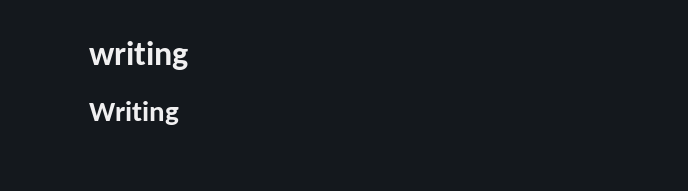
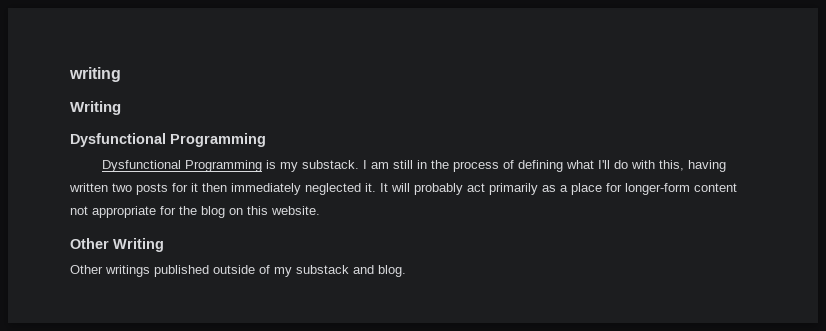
  writing
  Writing
+ Dysfunctional Programming
+ Dysfunctional Programming is my substack. I am still in the process of defining what I'll do with this, having written two posts for it then immediately neglected it. It will probably act primarily as a place for longer-form content not appropriate for the blog on this website.
+ Other Writing
+ Other writings published outside of my substack and blog.

